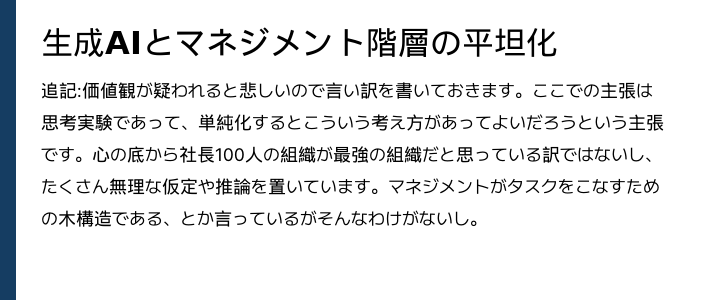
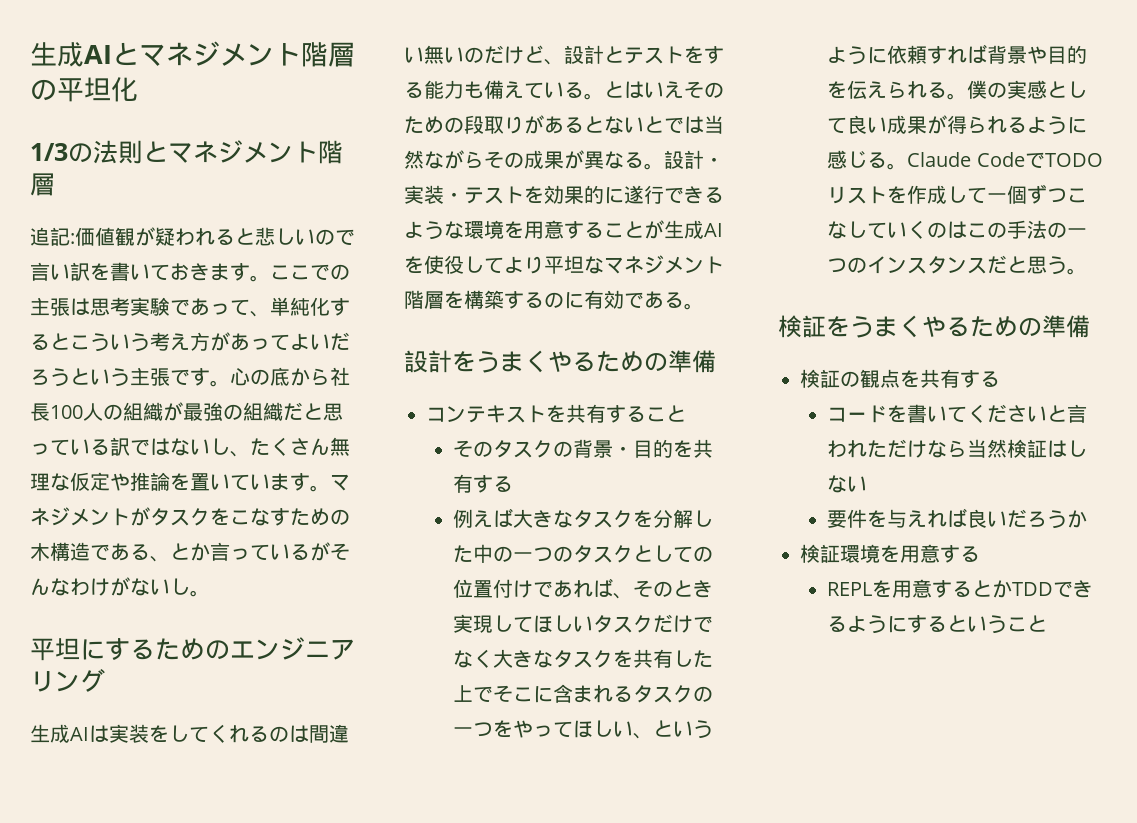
+ 1/3の法則とマネジメント階層
+ 平坦にするためのエンジニアリング
+ 生成AIは実装をしてくれるのは間違い無いのだけど、設計とテストをする能力も備えている。とはいえそのための段取りがあるとないとでは当然ながらその成果が異なる。設計・実装・テストを効果的に遂行できるような環境を用意することが生成AIを使役してより平坦なマネジメント階層を構築するのに有効である。
+ 設計をうまくやるための準備
+ コンテキストを共有すること
+ そのタスクの背景・目的を共有する
+ 例えば大きなタスクを分解した中の一つのタスクとしての位置付けであれば、そのとき実現してほしいタスクだけでなく大きなタスクを共有した上でそこに含まれるタスクの一つをやってほしい、というように依頼すれば背景や目的を伝えられる。僕の実感として良い成果が得られるように感じる。Claude CodeでTODOリストを作成して一個ずつこなしていくのはこの手法の一つのインスタンスだと思う。
+ 検証をうまくやるための準備
+ 検証の観点を共有する
+ コードを書いてくださいと言われただけなら当然検証はしない
+ 要件を与えれば良いだろうか
+ 検証環境を用意する
+ REPLを用意するとかTDDできるようにするということ

